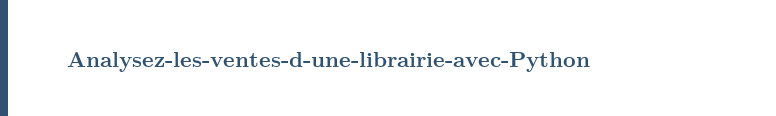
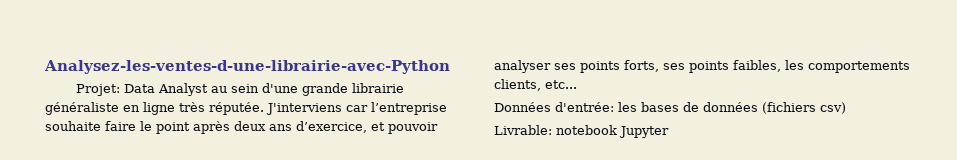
+ Projet: Data Analyst au sein d'une grande librairie généraliste en ligne très réputée. J'interviens car l’entreprise souhaite faire le point après deux ans d’exercice, et pouvoir analyser ses points forts, ses points faibles, les comportements clients, etc...
+ Données d'entrée: les bases de données (fichiers csv)
+ Livrable: notebook Jupyter

